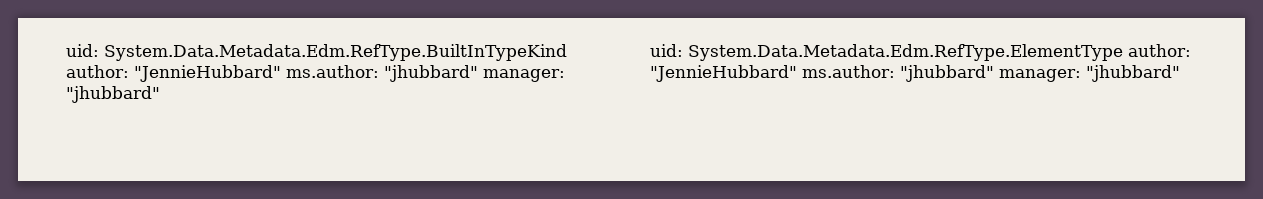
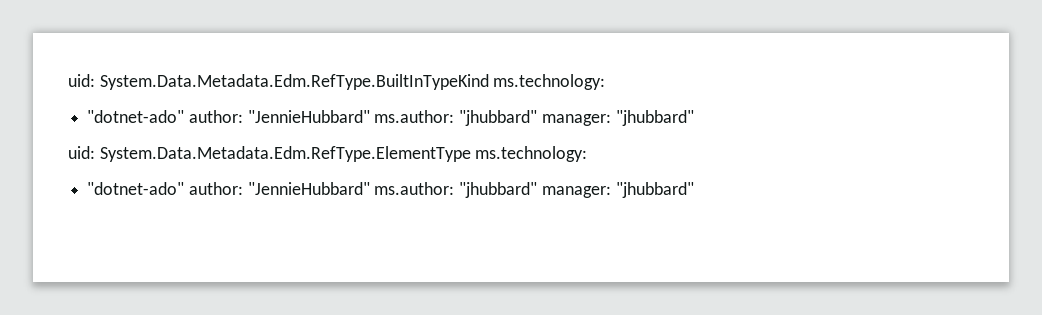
- uid: System.Data.Metadata.Edm.RefType.BuiltInTypeKind author: "JennieHubbard" ms.author: "jhubbard" manager: "jhubbard"
+ uid: System.Data.Metadata.Edm.RefType.BuiltInTypeKind ms.technology:
+ "dotnet-ado" author: "JennieHubbard" ms.author: "jhubbard" manager: "jhubbard"
- uid: System.Data.Metadata.Edm.RefType.ElementType author: "JennieHubbard" ms.author: "jhubbard" manager: "jhubbard"
+ uid: System.Data.Metadata.Edm.RefType.ElementType ms.technology:
+ "dotnet-ado" author: "JennieHubbard" ms.author: "jhubbard" manager: "jhubbard"

